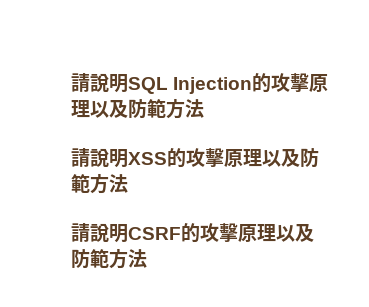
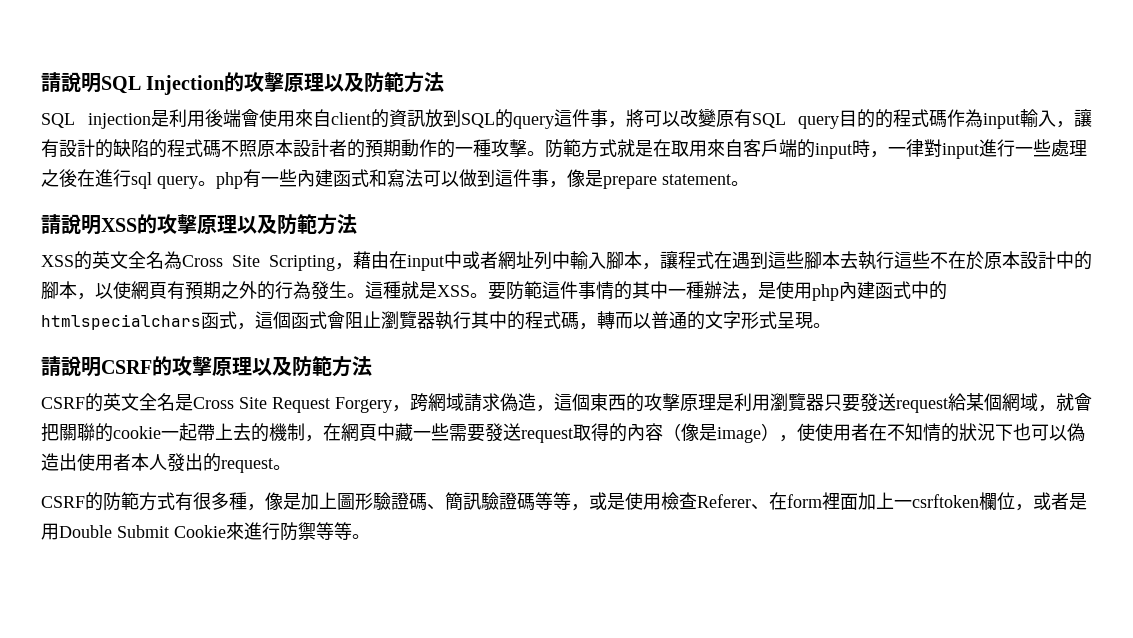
+ SQL injection是利用後端會使用來自client的資訊放到SQL的query這件事，將可以改變原有SQL query目的的程式碼作為input輸入，讓有設計的缺陷的程式碼不照原本設計者的預期動作的一種攻擊。防範方式就是在取用來自客戶端的input時，一律對input進行一些處理之後在進行sql query。php有一些內建函式和寫法可以做到這件事，像是prepare statement。
+ XSS的英文全名為Cross Site Scripting，藉由在input中或者網址列中輸入腳本，讓程式在遇到這些腳本去執行這些不在於原本設計中的腳本，以使網頁有預期之外的行為發生。這種就是XSS。要防範這件事情的其中一種辦法，是使用php內建函式中的htmlspecialchars函式，這個函式會阻止瀏覽器執行其中的程式碼，轉而以普通的文字形式呈現。
+ CSRF的英文全名是Cross Site Request Forgery，跨網域請求偽造，這個東西的攻擊原理是利用瀏覽器只要發送request給某個網域，就會把關聯的cookie一起帶上去的機制，在網頁中藏一些需要發送request取得的內容（像是image），使使用者在不知情的狀況下也可以偽造出使用者本人發出的request。
+ CSRF的防範方式有很多種，像是加上圖形驗證碼、簡訊驗證碼等等，或是使用檢查Referer、在form裡面加上一csrftoken欄位，或者是用Double Submit Cookie來進行防禦等等。

